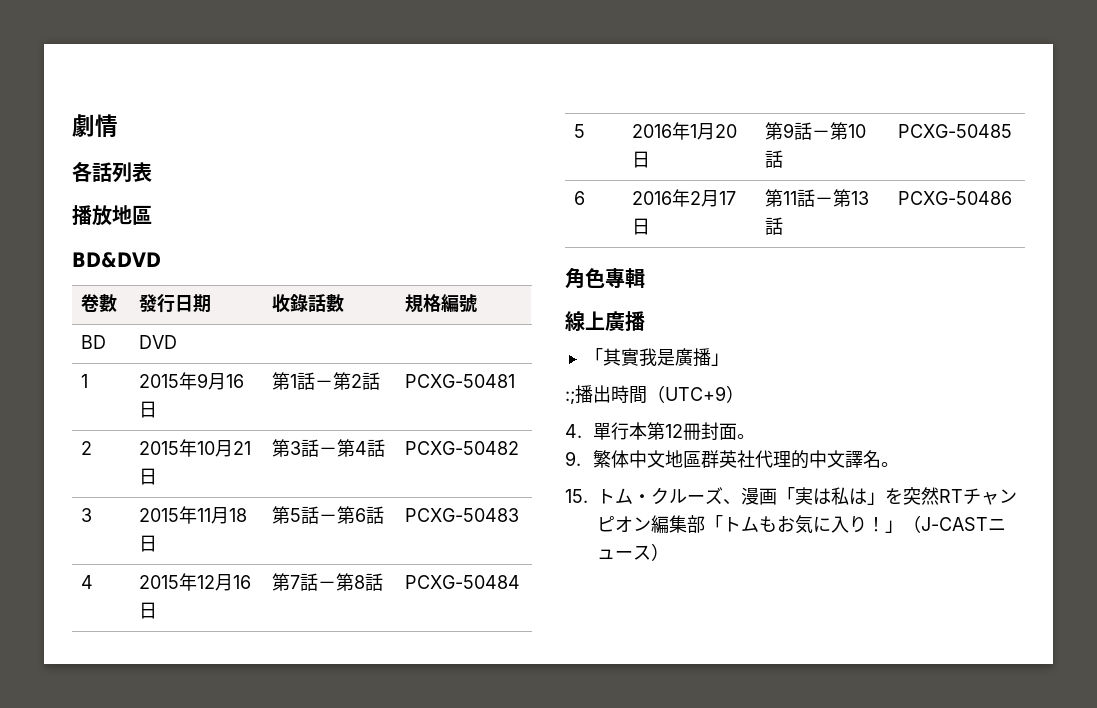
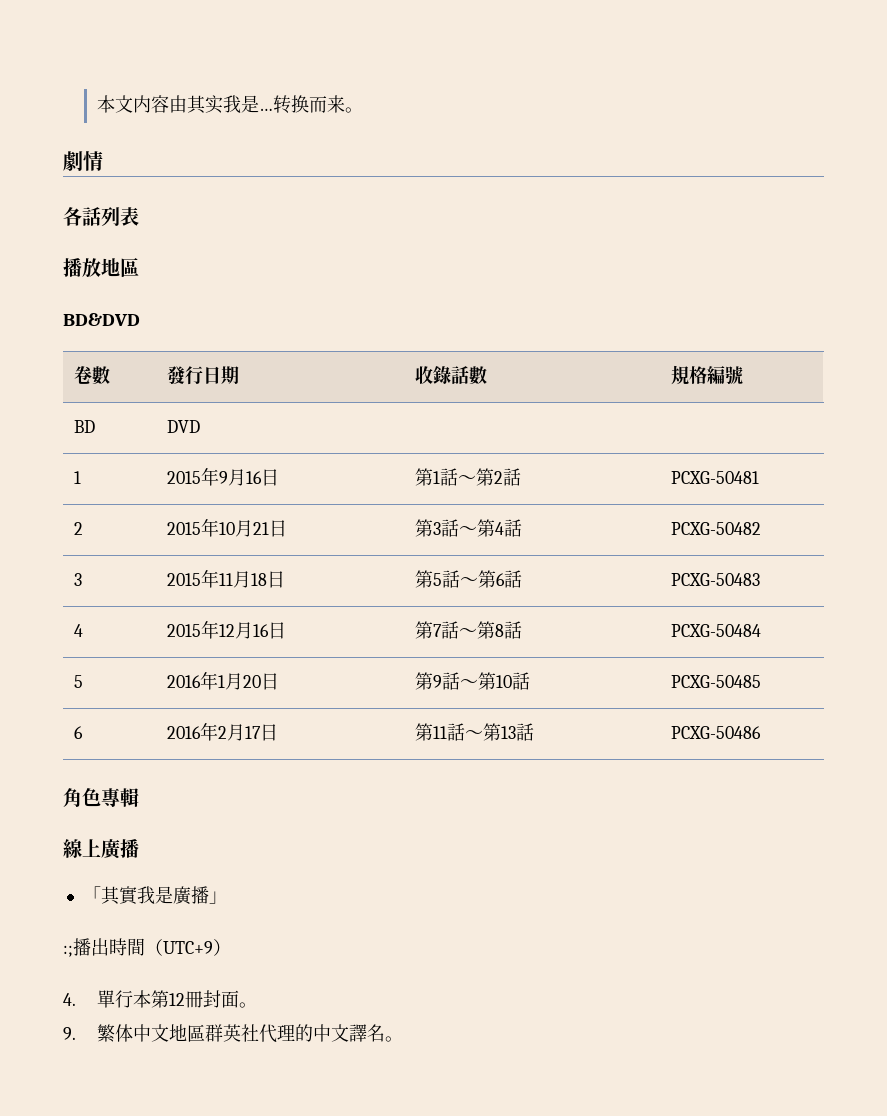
+ 本文内容由其实我是…转换而来。
- 1 | 2015年9月16日 | 第1話－第2話 | PCXG-50481
+ 1 | 2015年9月16日 | 第1話～第2話 | PCXG-50481
- 2 | 2015年10月21日 | 第3話－第4話 | PCXG-50482
+ 2 | 2015年10月21日 | 第3話～第4話 | PCXG-50482
- 3 | 2015年11月18日 | 第5話－第6話 | PCXG-50483
+ 3 | 2015年11月18日 | 第5話～第6話 | PCXG-50483
- 4 | 2015年12月16日 | 第7話－第8話 | PCXG-50484
+ 4 | 2015年12月16日 | 第7話～第8話 | PCXG-50484
- 5 | 2016年1月20日 | 第9話－第10話 | PCXG-50485
+ 5 | 2016年1月20日 | 第9話～第10話 | PCXG-50485
- 6 | 2016年2月17日 | 第11話－第13話 | PCXG-50486
+ 6 | 2016年2月17日 | 第11話～第13話 | PCXG-50486
- 15.トム・クルーズ、漫画「実は私は」を突然RTチャンピオン編集部「トムもお気に入り！」（J-CASTニュース）

